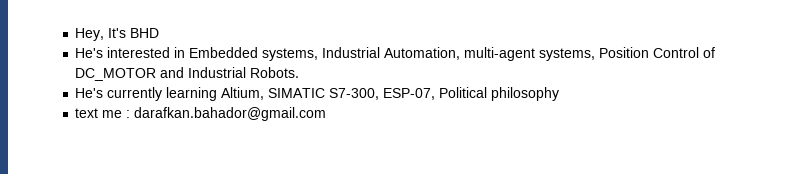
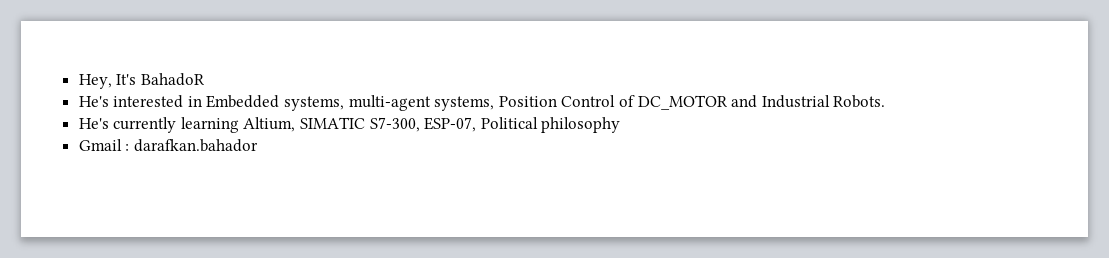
- Hey, It's BHD
+ Hey, It's BahadoR
- He's interested in Embedded systems, Industrial Automation, multi-agent systems, Position Control of DC_MOTOR and Industrial Robots.
+ He's interested in Embedded systems, multi-agent systems, Position Control of DC_MOTOR and Industrial Robots.
- text me : darafkan.bahador@gmail.com
+ Gmail : darafkan.bahador

